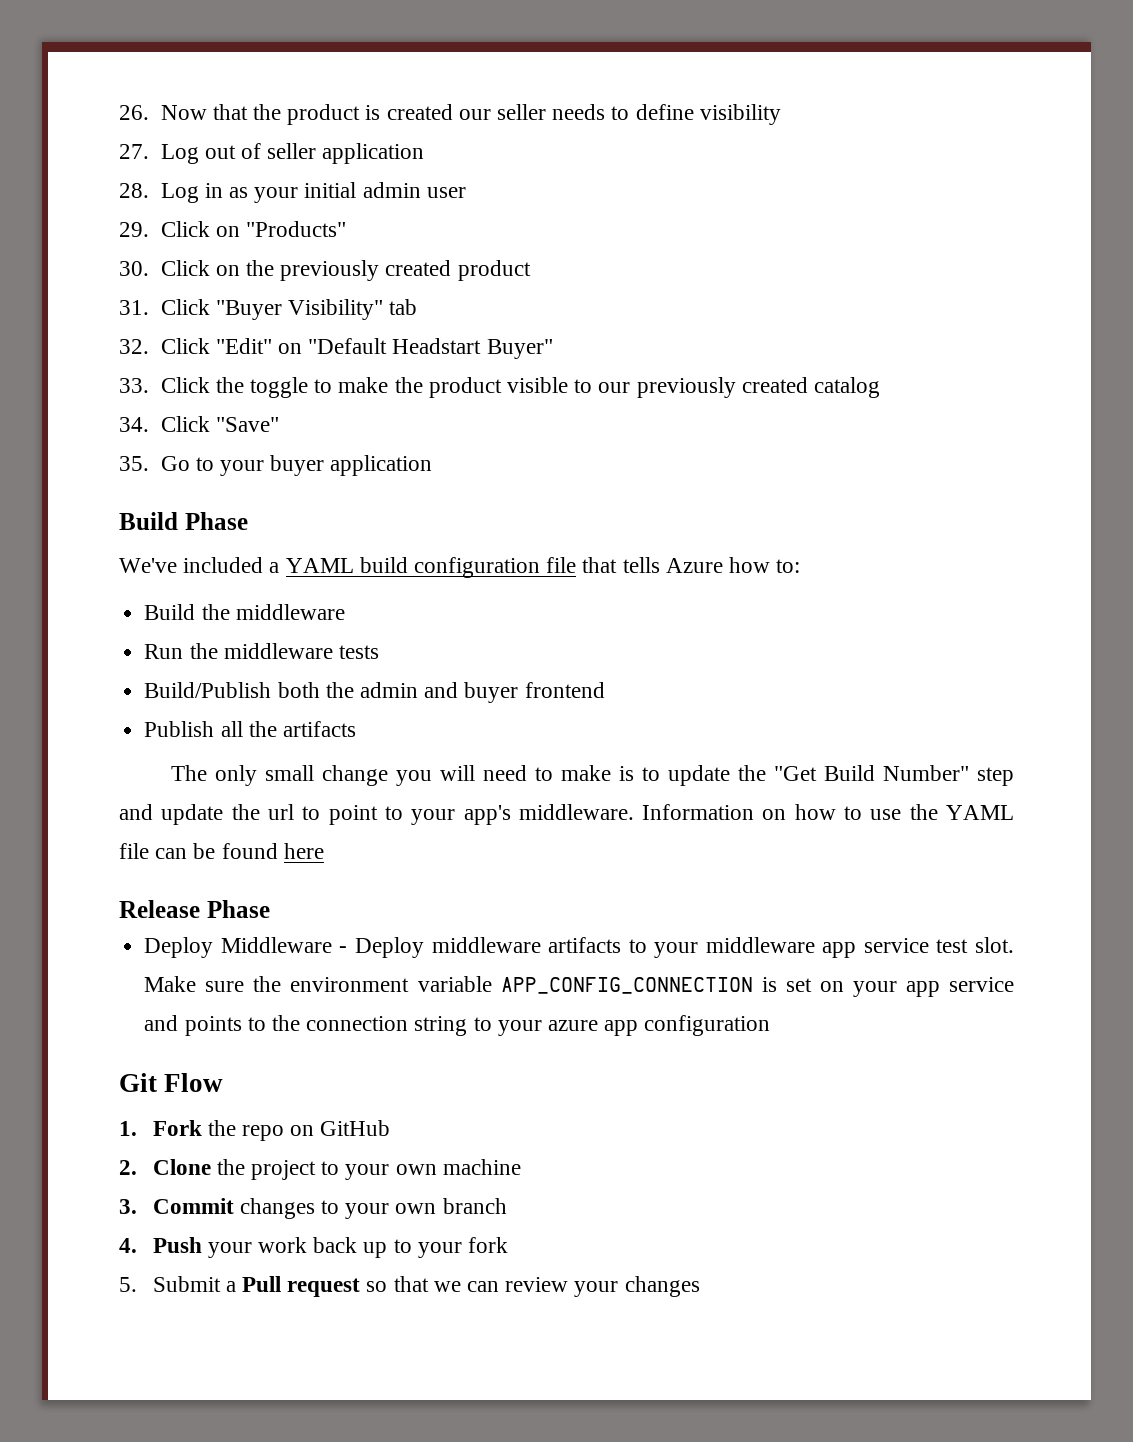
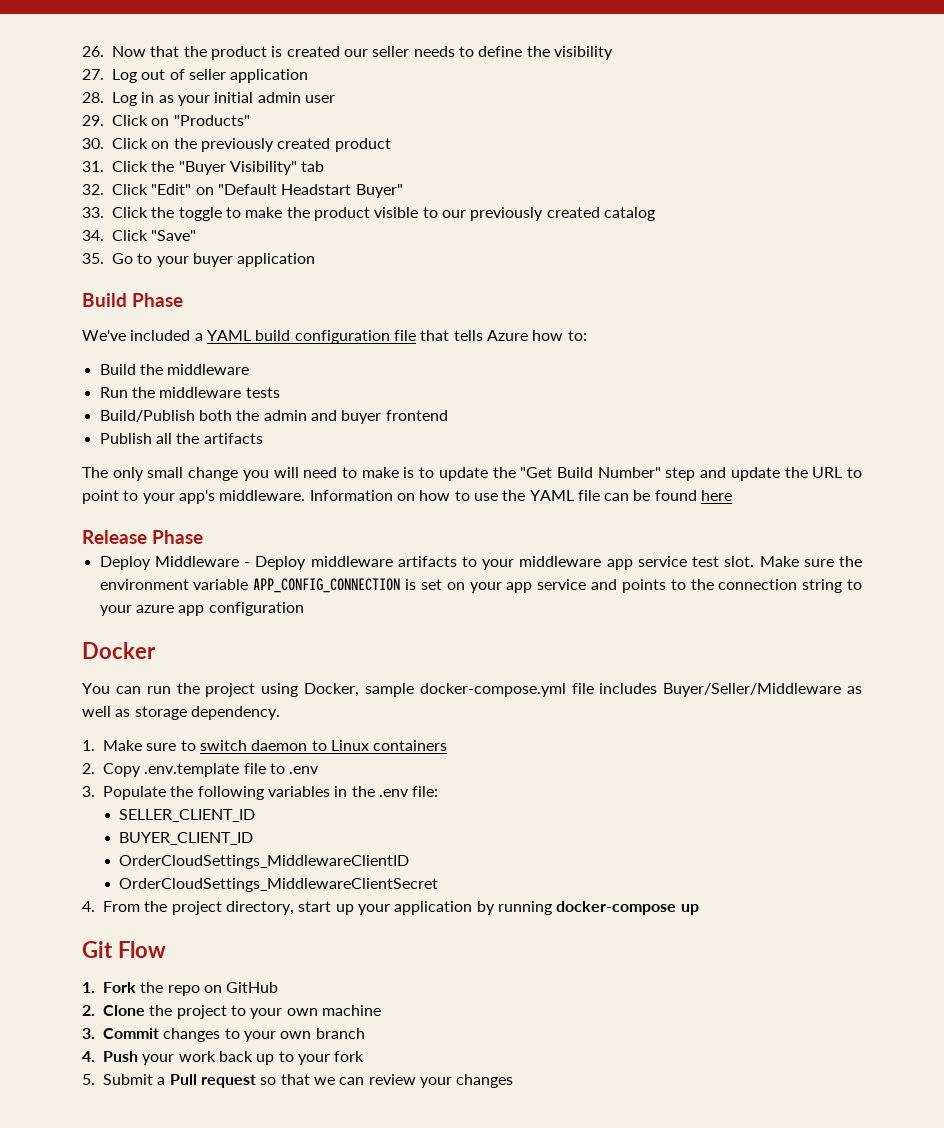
- 26. Now that the product is created our seller needs to define visibility
+ 26. Now that the product is created our seller needs to define the visibility
- 31. Click "Buyer Visibility" tab
+ 31. Click the "Buyer Visibility" tab
- The only small change you will need to make is to update the "Get Build Number" step and update the url to point to your app's middleware.
+ The only small change you will need to make is to update the "Get Build Number" step and update the URL to point to your app's middleware.
+ Docker
+ You can run the project using Docker, sample docker-compose.yml file includes Buyer/Seller/Middleware as well as storage dependency.
+ 1. Make sure to switch daemon to Linux containers
+ 2. Copy .env.template file to .env
+ 3. Populate the following variables in the .env file:
+ SELLER_CLIENT_ID
+ BUYER_CLIENT_ID
+ OrderCloudSettings_MiddlewareClientID
+ OrderCloudSettings_MiddlewareClientSecret
+ 4. From the project directory, start up your application by running docker-compose up

